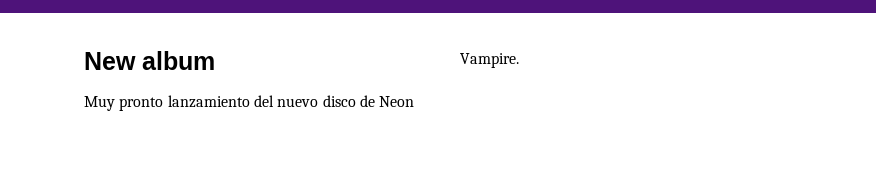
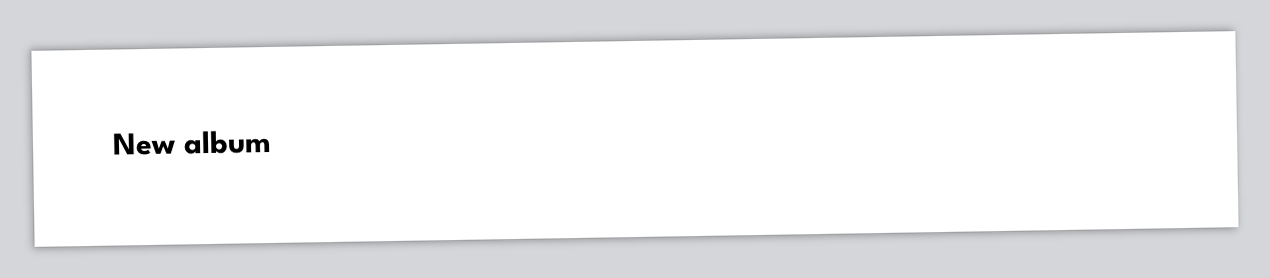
- Muy pronto lanzamiento del nuevo disco de Neon Vampire.

